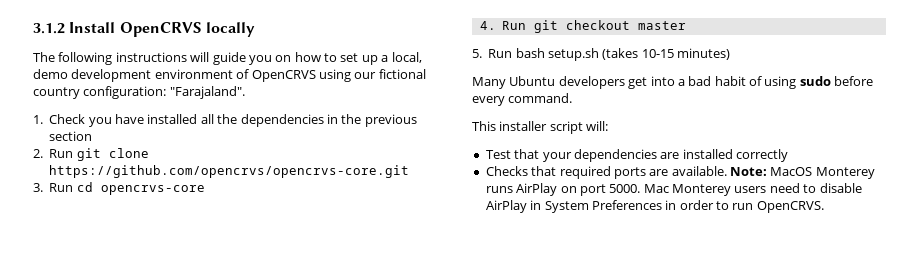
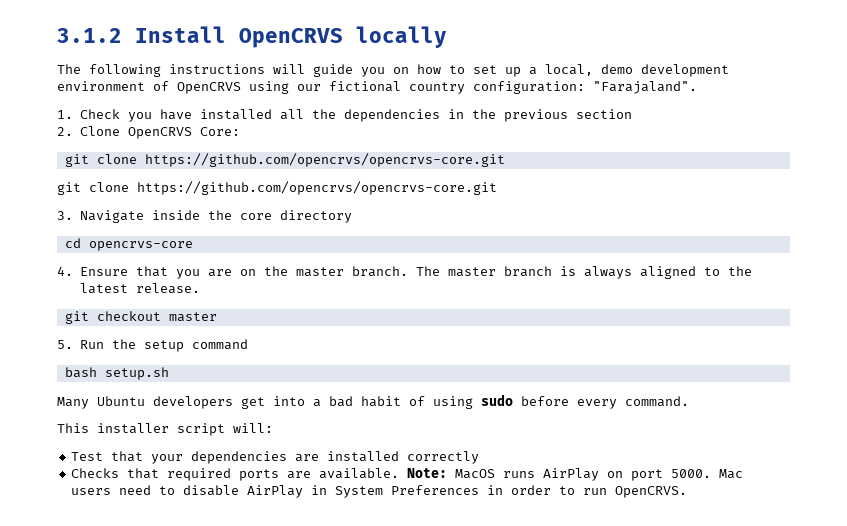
- 2. Run git clone https://github.com/opencrvs/opencrvs-core.git
- 3. Run cd opencrvs-core
- 4. Run git checkout master
+ 2. Clone OpenCRVS Core:
+ git clone https://github.com/opencrvs/opencrvs-core.git
+ git clone https://github.com/opencrvs/opencrvs-core.git
+ 3. Navigate inside the core directory
+ cd opencrvs-core
+ 4. Ensure that you are on the master branch. The master branch is always aligned to the latest release.
+ git checkout master
- 5. Run bash setup.sh (takes 10-15 minutes)
+ 5. Run the setup command
+ bash setup.sh
- Note: MacOS Monterey runs AirPlay on port 5000.
+ Note: MacOS runs AirPlay on port 5000.
- Mac Monterey users need to disable AirPlay in System Preferences in order to run OpenCRVS.
+ Mac users need to disable AirPlay in System Preferences in order to run OpenCRVS.

